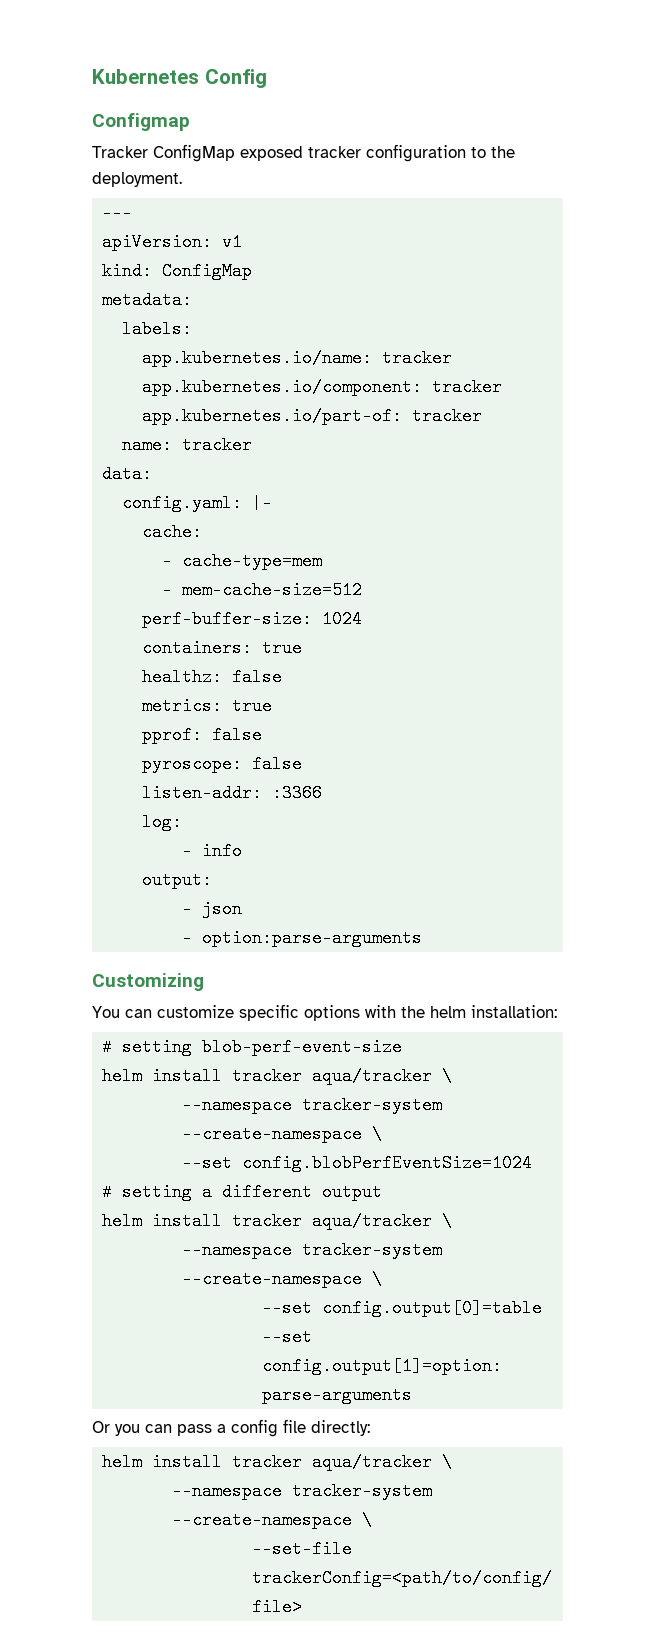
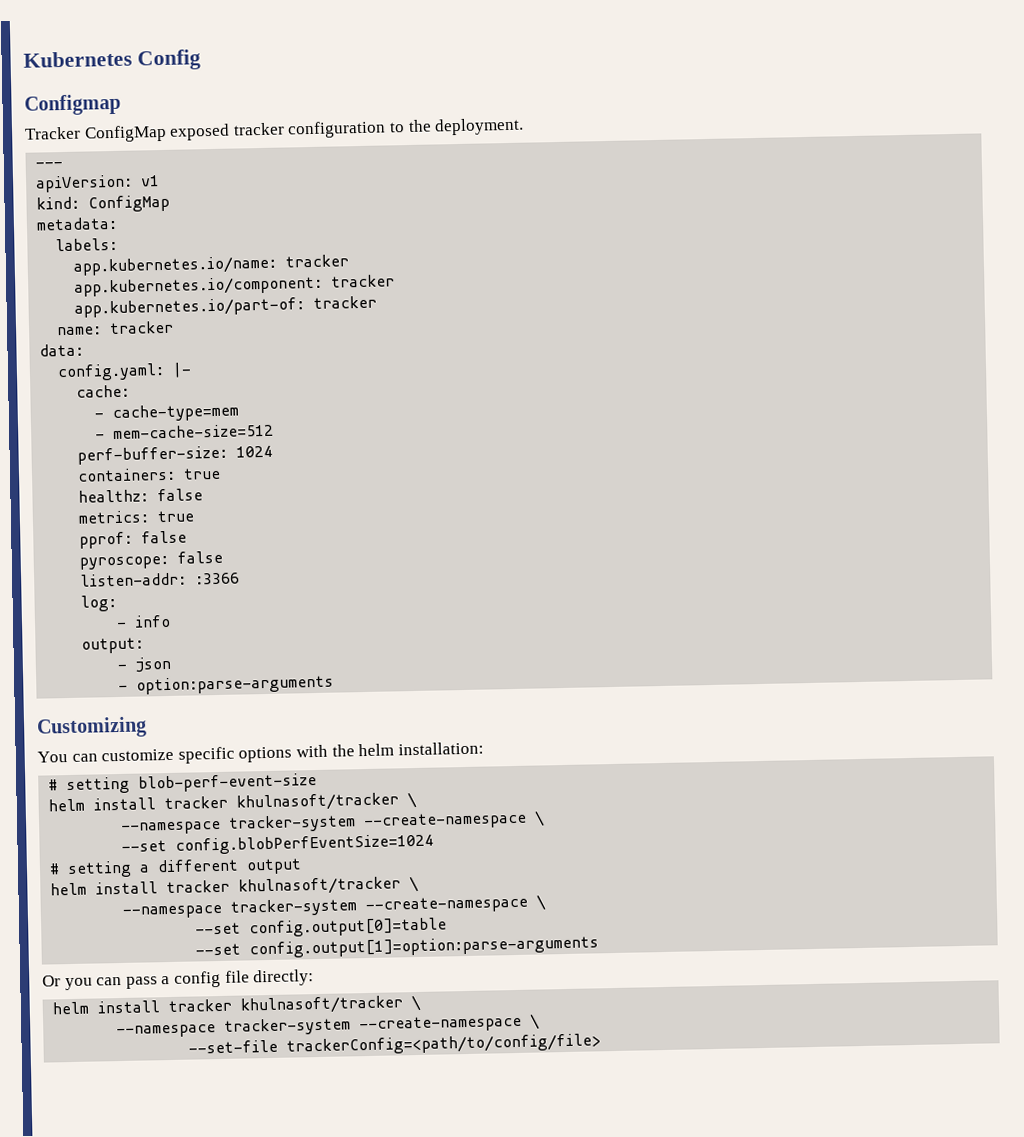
  # setting blob-perf-event-size
- helm install tracker aqua/tracker \
+ helm install tracker khulnasoft/tracker \
  # setting a different output
- helm install tracker aqua/tracker \
+ helm install tracker khulnasoft/tracker \
  Or you can pass a config file directly:
- helm install tracker aqua/tracker \
+ helm install tracker khulnasoft/tracker \

